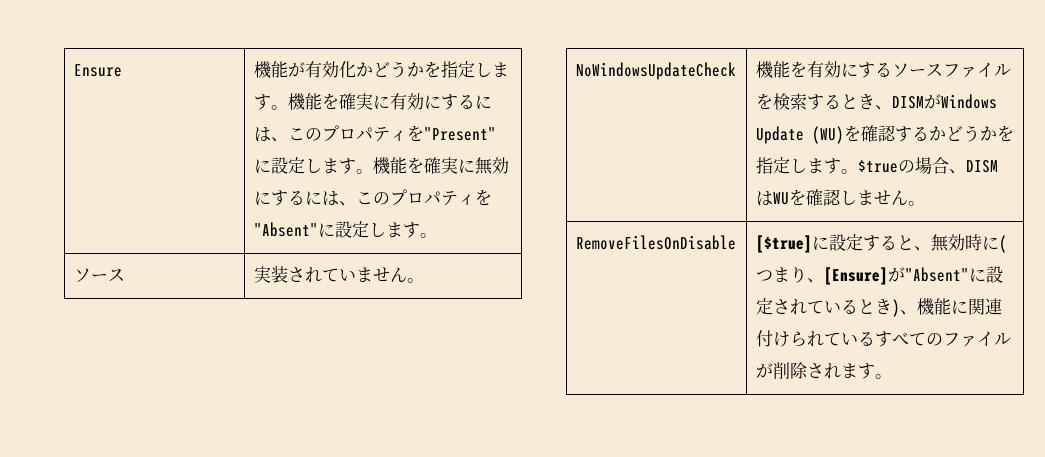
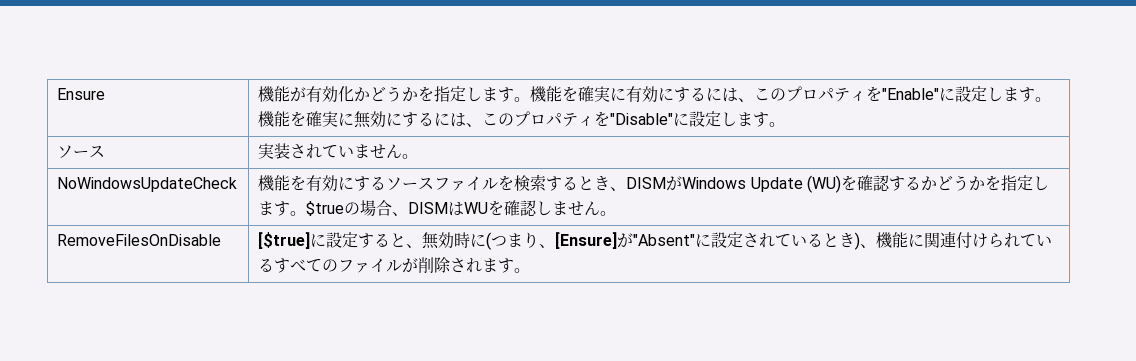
- 機能を確実に有効にするには、このプロパティを"Present"に設定します。
+ 機能を確実に有効にするには、このプロパティを"Enable"に設定します。
- 機能を確実に無効にするには、このプロパティを"Absent"に設定します。
+ 機能を確実に無効にするには、このプロパティを"Disable"に設定します。

